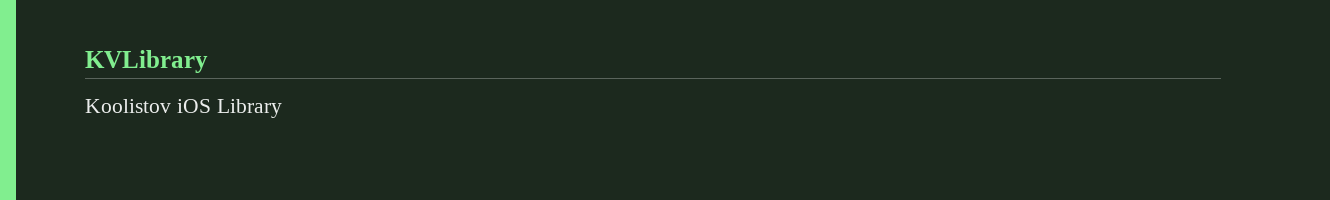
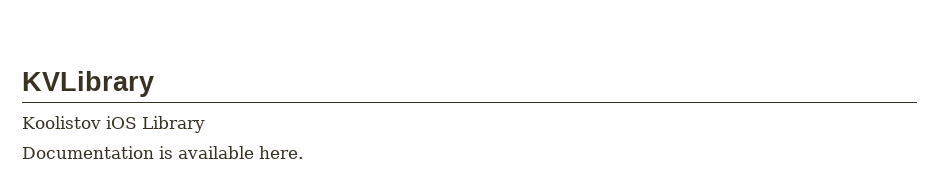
+ Documentation is available here.

